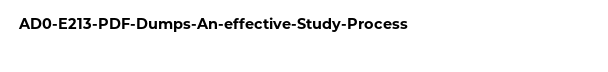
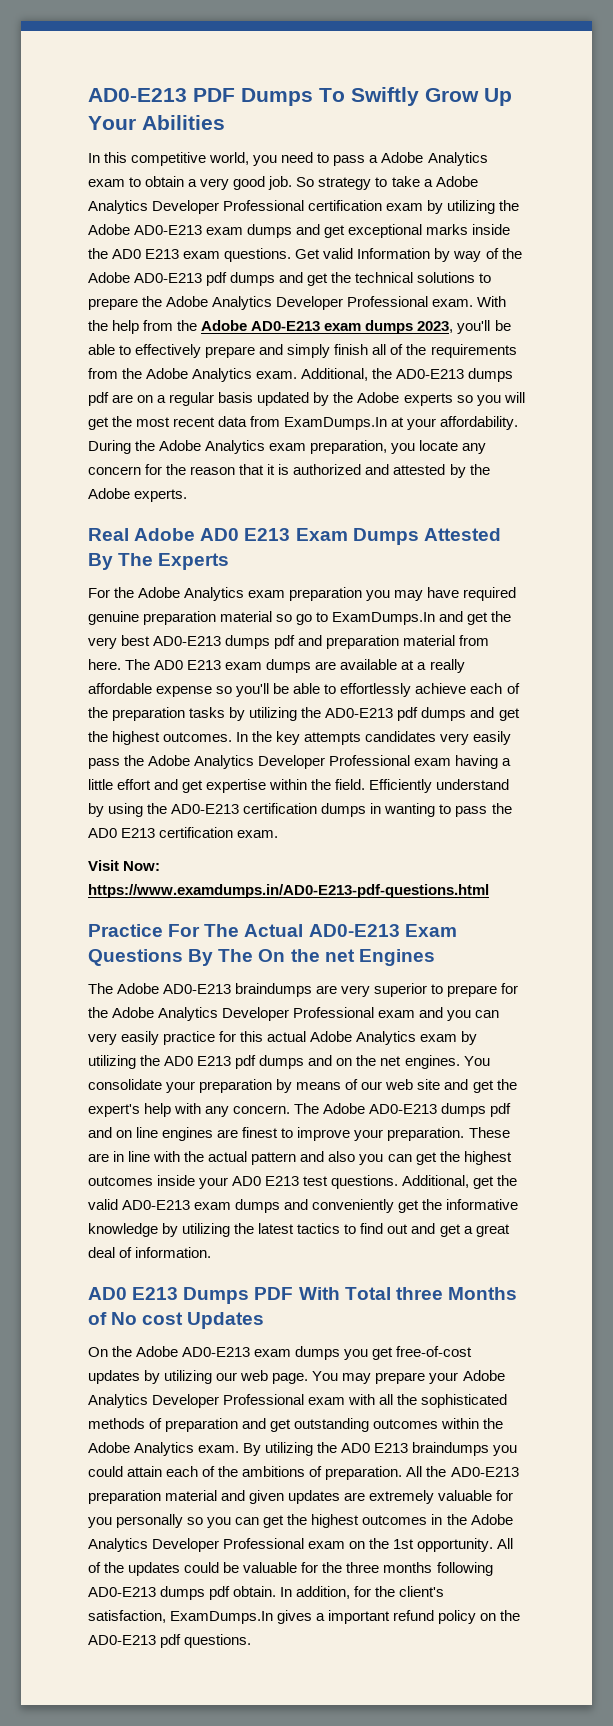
- AD0-E213-PDF-Dumps-An-effective-Study-Process
+ AD0-E213 PDF Dumps To Swiftly Grow Up Your Abilities
+ In this competitive world, you need to pass a Adobe Analytics exam to obtain a very good job. So strategy to take a Adobe Analytics Developer Professional certification exam by utilizing the Adobe AD0-E213 exam dumps and get exceptional marks inside the AD0 E213 exam questions. Get valid Information by way of the Adobe AD0-E213 pdf dumps and get the technical solutions to prepare the Adobe Analytics Developer Professional exam. With the help from the Adobe AD0-E213 exam dumps 2023, you'll be able to effectively prepare and simply finish all of the requirements from the Adobe Analytics exam. Additional, the AD0-E213 dumps pdf are on a regular basis updated by the Adobe experts so you will get the most recent data from ExamDumps.In at your affordability. During the Adobe Analytics exam preparation, you locate any concern for the reason that it is authorized and attested by the Adobe experts.
+ Real Adobe AD0 E213 Exam Dumps Attested By The Experts
+ For the Adobe Analytics exam preparation you may have required genuine preparation material so go to ExamDumps.In and get the very best AD0-E213 dumps pdf and preparation material from here. The AD0 E213 exam dumps are available at a really affordable expense so you'll be able to effortlessly achieve each of the preparation tasks by utilizing the AD0-E213 pdf dumps and get the highest outcomes. In the key attempts candidates very easily pass the Adobe Analytics Developer Professional exam having a little effort and get expertise within the field. Efficiently understand by using the AD0-E213 certification dumps in wanting to pass the AD0 E213 certification exam.
+ Visit Now: https://www.examdumps.in/AD0-E213-pdf-questions.html
+ Practice For The Actual AD0-E213 Exam Questions By The On the net Engines
+ The Adobe AD0-E213 braindumps are very superior to prepare for the Adobe Analytics Developer Professional exam and you can very easily practice for this actual Adobe Analytics exam by utilizing the AD0 E213 pdf dumps and on the net engines. You consolidate your preparation by means of our web site and get the expert's help with any concern. The Adobe AD0-E213 dumps pdf and on line engines are finest to improve your preparation. These are in line with the actual pattern and also you can get the highest outcomes inside your AD0 E213 test questions. Additional, get the valid AD0-E213 exam dumps and conveniently get the informative knowledge by utilizing the latest tactics to find out and get a great deal of information.
+ AD0 E213 Dumps PDF With Total three Months of No cost Updates
+ On the Adobe AD0-E213 exam dumps you get free-of-cost updates by utilizing our web page. You may prepare your Adobe Analytics Developer Professional exam with all the sophisticated methods of preparation and get outstanding outcomes within the Adobe Analytics exam. By utilizing the AD0 E213 braindumps you could attain each of the ambitions of preparation. All the AD0-E213 preparation material and given updates are extremely valuable for you personally so you can get the highest outcomes in the Adobe Analytics Developer Professional exam on the 1st opportunity. All of the updates could be valuable for the three months following AD0-E213 dumps pdf obtain. In addition, for the client's satisfaction, ExamDumps.In gives a important refund policy on the AD0-E213 pdf questions.

